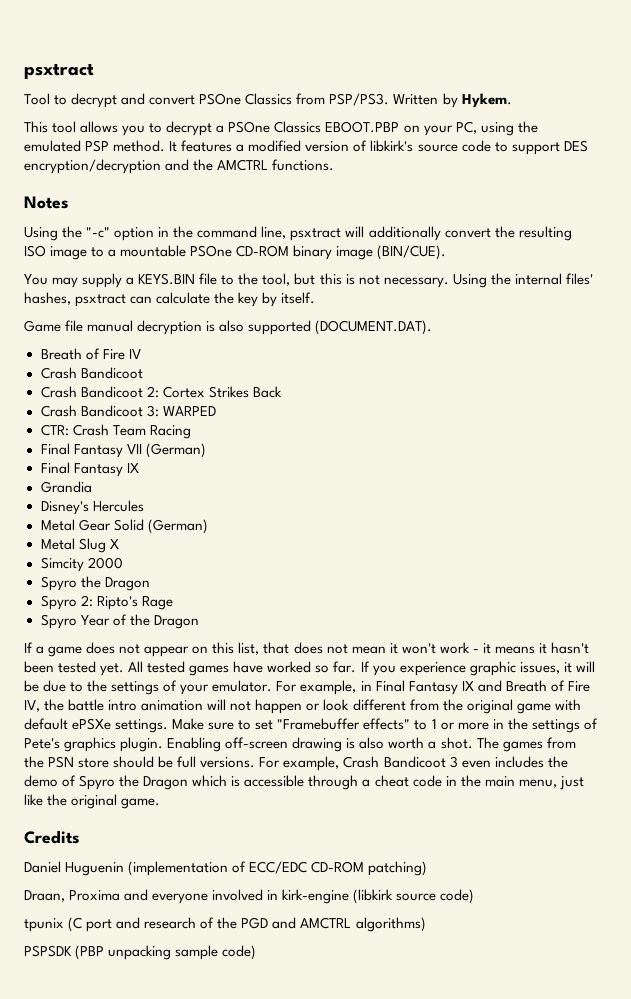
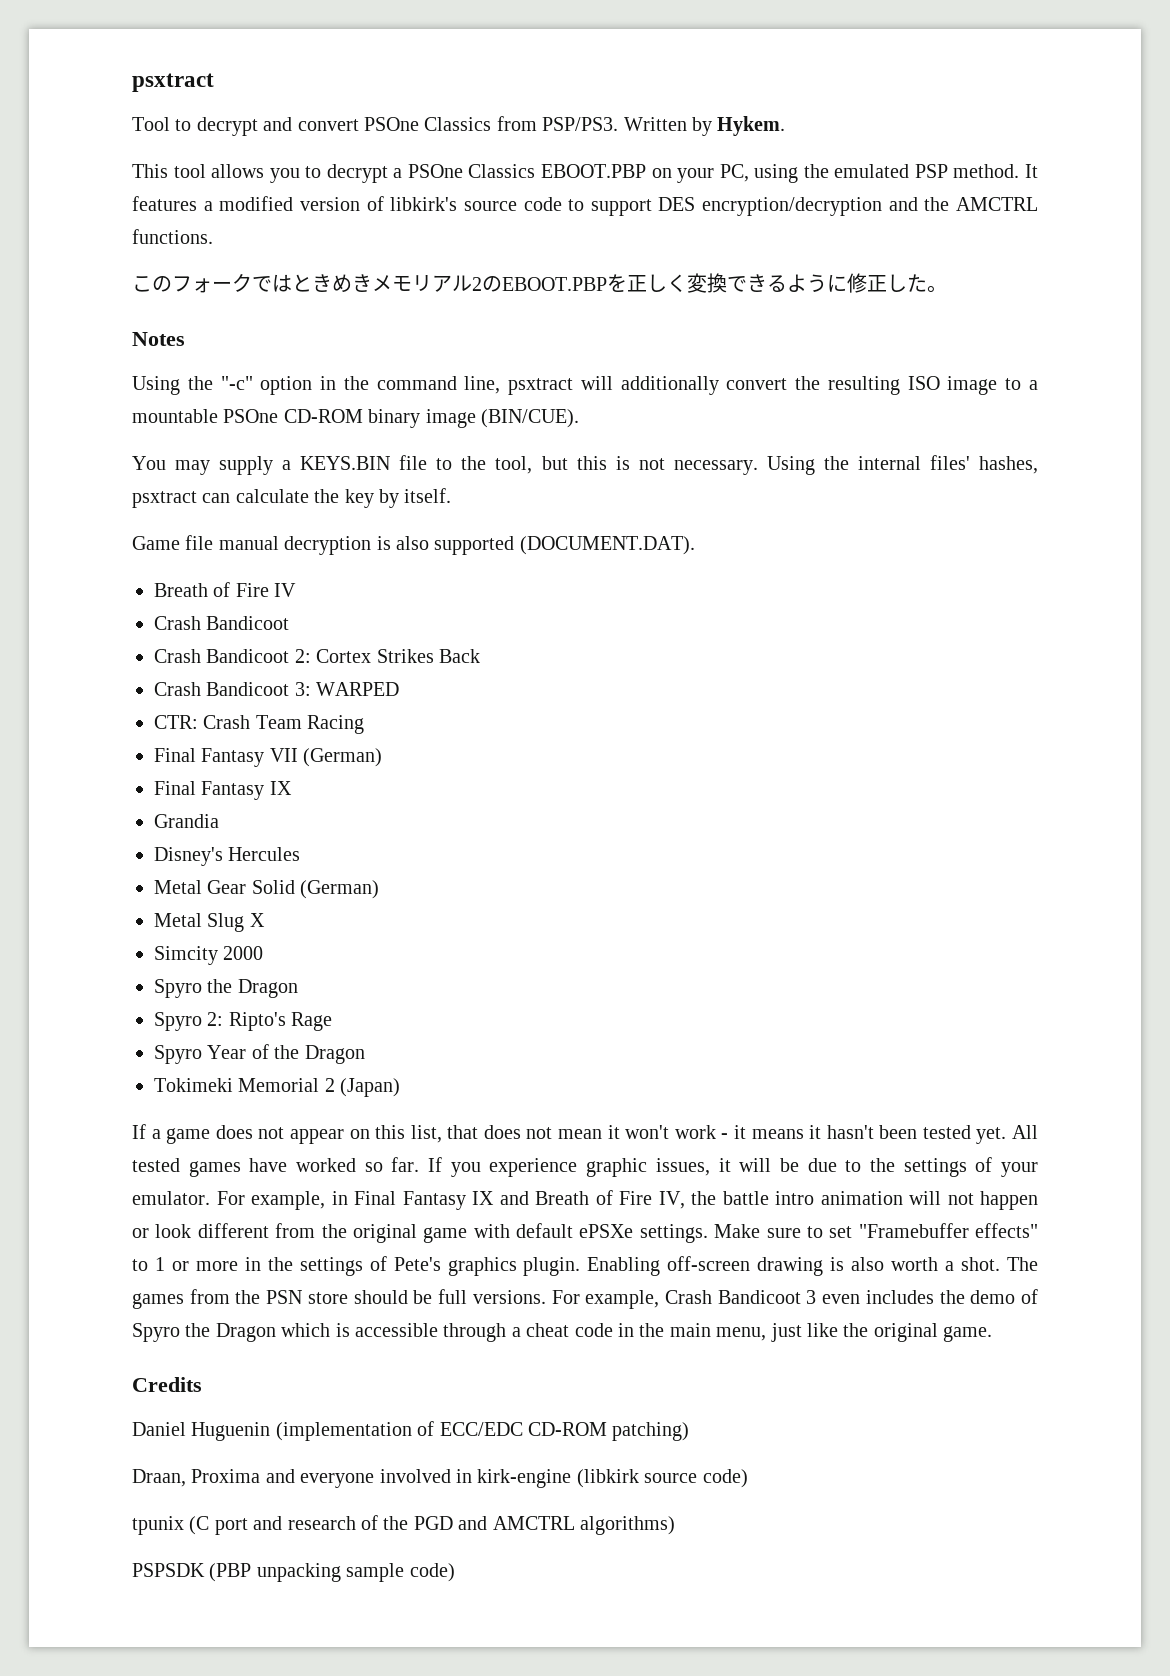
+ このフォークではときめきメモリアル2のEBOOT.PBPを正しく変換できるように修正した。
+ Tokimeki Memorial 2 (Japan)

